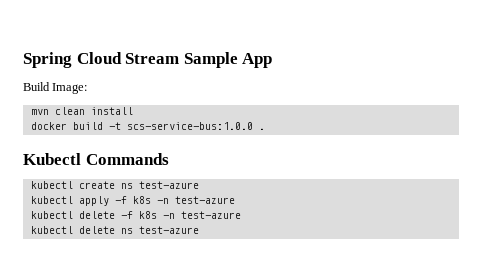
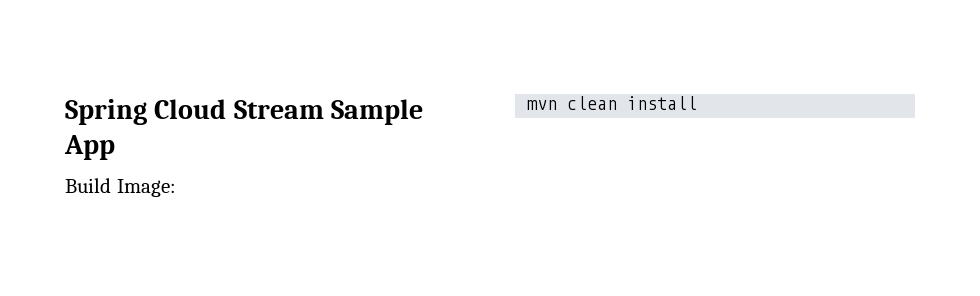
- docker build -t scs-service-bus:1.0.0 .
- Kubectl Commands
- kubectl create ns test-azure
- kubectl apply -f k8s -n test-azure
- kubectl delete -f k8s -n test-azure
- kubectl delete ns test-azure

